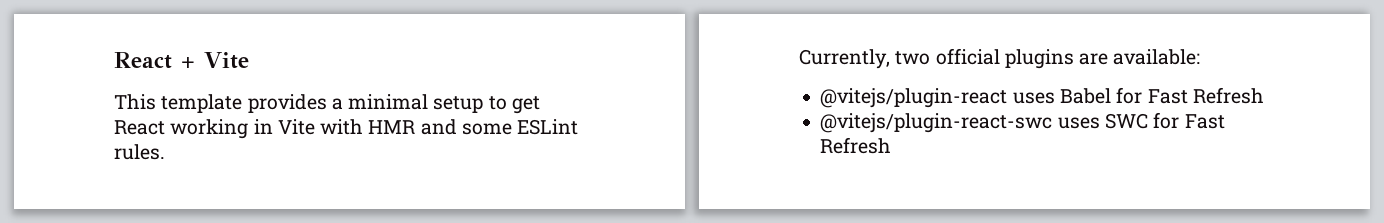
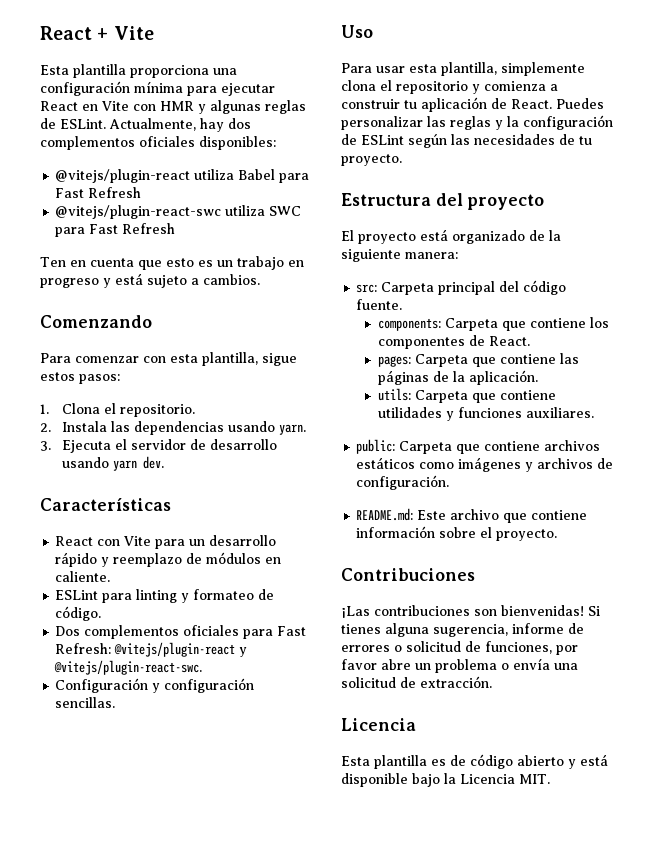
- This template provides a minimal setup to get React working in Vite with HMR and some ESLint rules.
- Currently, two official plugins are available:
- @vitejs/plugin-react uses Babel for Fast Refresh
+ Esta plantilla proporciona una configuración mínima para ejecutar React en Vite con HMR y algunas reglas de ESLint. Actualmente, hay dos complementos oficiales disponibles:
+ @vitejs/plugin-react utiliza Babel para Fast Refresh
- @vitejs/plugin-react-swc uses SWC for Fast Refresh
+ @vitejs/plugin-react-swc utiliza SWC para Fast Refresh
+ Ten en cuenta que esto es un trabajo en progreso y está sujeto a cambios.
+ Comenzando
+ Para comenzar con esta plantilla, sigue estos pasos:
+ 1. Clona el repositorio.
+ 2. Instala las dependencias usando yarn.
+ 3. Ejecuta el servidor de desarrollo usando yarn dev.
+ Características
+ React con Vite para un desarrollo rápido y reemplazo de módulos en caliente.
+ ESLint para linting y formateo de código.
+ Dos complementos oficiales para Fast Refresh: @vitejs/plugin-react y @vitejs/plugin-react-swc.
+ Configuración y configuración sencillas.
+ Uso
+ Para usar esta plantilla, simplemente clona el repositorio y comienza a construir tu aplicación de React. Puedes personalizar las reglas y la configuración de ESLint según las necesidades de tu proyecto.
+ Estructura del proyecto
+ El proyecto está organizado de la siguiente manera:
+ src: Carpeta principal del código fuente.
+ components: Carpeta que contiene los componentes de React.
+ pages: Carpeta que contiene las páginas de la aplicación.
+ utils: Carpeta que contiene utilidades y funciones auxiliares.
+ public: Carpeta que contiene archivos estáticos como imágenes y archivos de configuración.
+ README.md: Este archivo que contiene información sobre el proyecto.
+ Contribuciones
+ ¡Las contribuciones son bienvenidas! Si tienes alguna sugerencia, informe de errores o solicitud de funciones, por favor abre un problema o envía una solicitud de extracción.
+ Licencia
+ Esta plantilla es de código abierto y está disponible bajo la Licencia MIT.

